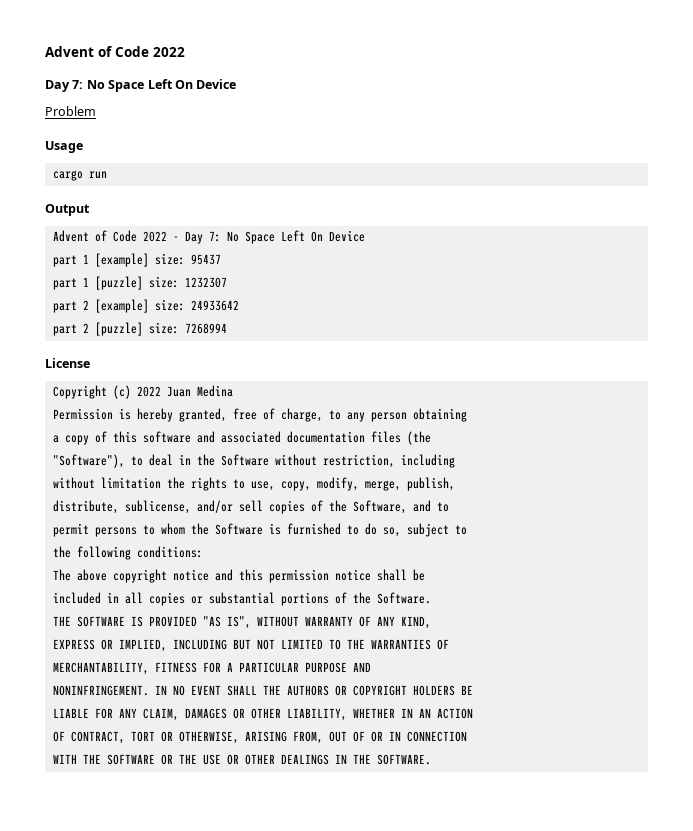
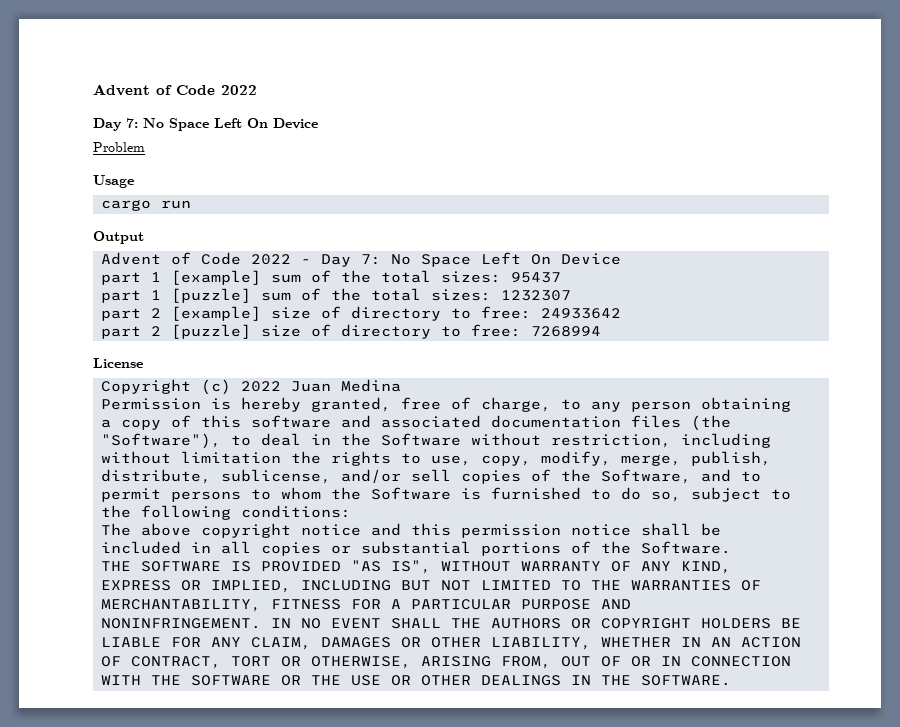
- part 1 [example] size: 95437
+ part 1 [example] sum of the total sizes: 95437
- part 1 [puzzle] size: 1232307
+ part 1 [puzzle] sum of the total sizes: 1232307
- part 2 [example] size: 24933642
+ part 2 [example] size of directory to free: 24933642
- part 2 [puzzle] size: 7268994
+ part 2 [puzzle] size of directory to free: 7268994

